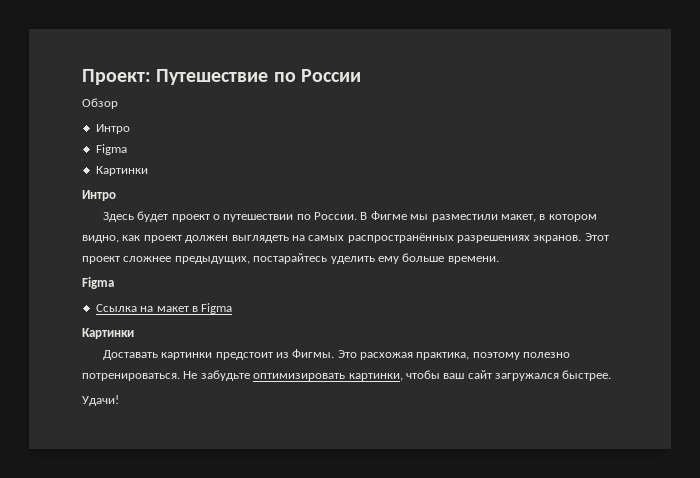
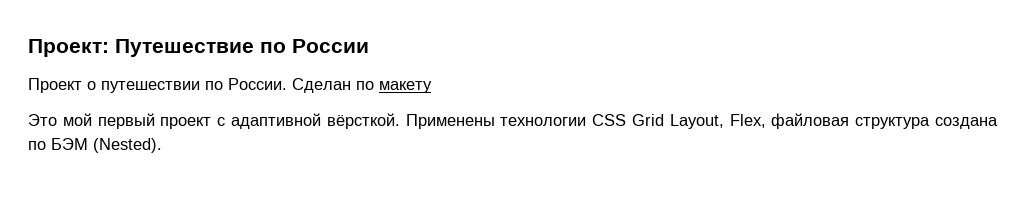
- Обзор
- Интро
- Figma
- Картинки
- Интро
- Здесь будет проект о путешествии по России. В Фигме мы разместили макет, в котором видно, как проект должен выглядеть на самых распространённых разрешениях экранов. Этот проект сложнее предыдущих, постарайтесь уделить ему больше времени.
- Figma
- Ссылка на макет в Figma
- Картинки
- Доставать картинки предстоит из Фигмы. Это расхожая практика, поэтому полезно потренироваться. Не забудьте оптимизировать картинки, чтобы ваш сайт загружался быстрее.
- Удачи!
+ Проект о путешествии по России. Сделан по макету
+ Это мой первый проект с адаптивной вёрсткой. Применены технологии CSS Grid Layout, Flex, файловая структура cоздана по БЭМ (Nested).

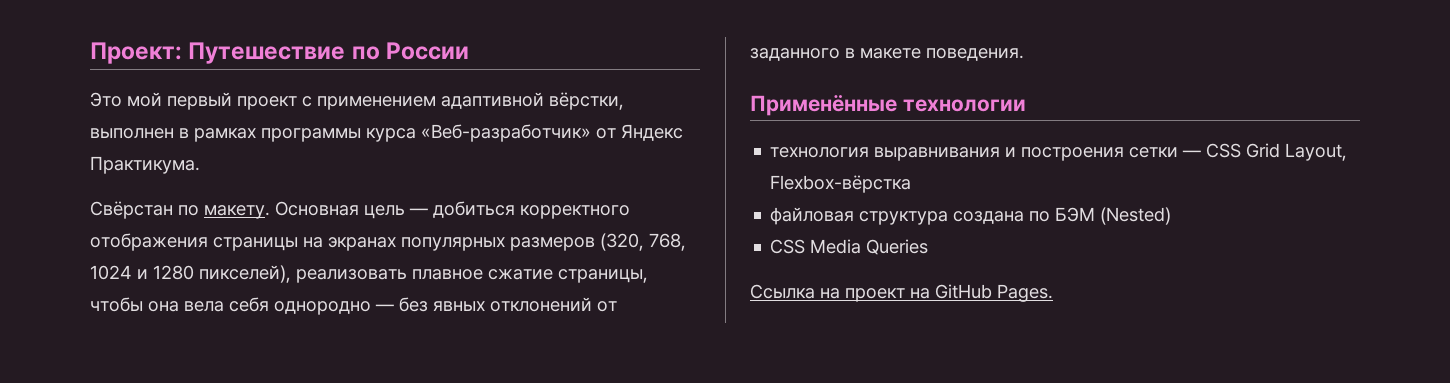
- Проект о путешествии по России. Сделан по макету
- Это мой первый проект с адаптивной вёрсткой. Применены технологии CSS Grid Layout, Flex, файловая структура cоздана по БЭМ (Nested).
+ Это мой первый проект с применением адаптивной вёрстки, выполнен в рамках программы курса «Веб-разработчик» от Яндекс Практикума.
+ Свёрстан по макету. Основная цель — добиться корректного отображения страницы на экранах популярных размеров (320, 768, 1024 и 1280 пикселей), реализовать плавное сжатие страницы, чтобы она вела себя однородно — без явных отклонений от заданного в макете поведения.
+ Применённые технологии
+ технология выравнивания и построения сетки — CSS Grid Layout, Flexbox-вёрстка
+ файловая структура cоздана по БЭМ (Nested)
+ CSS Media Queries
+ Ссылка на проект на GitHub Pages.

